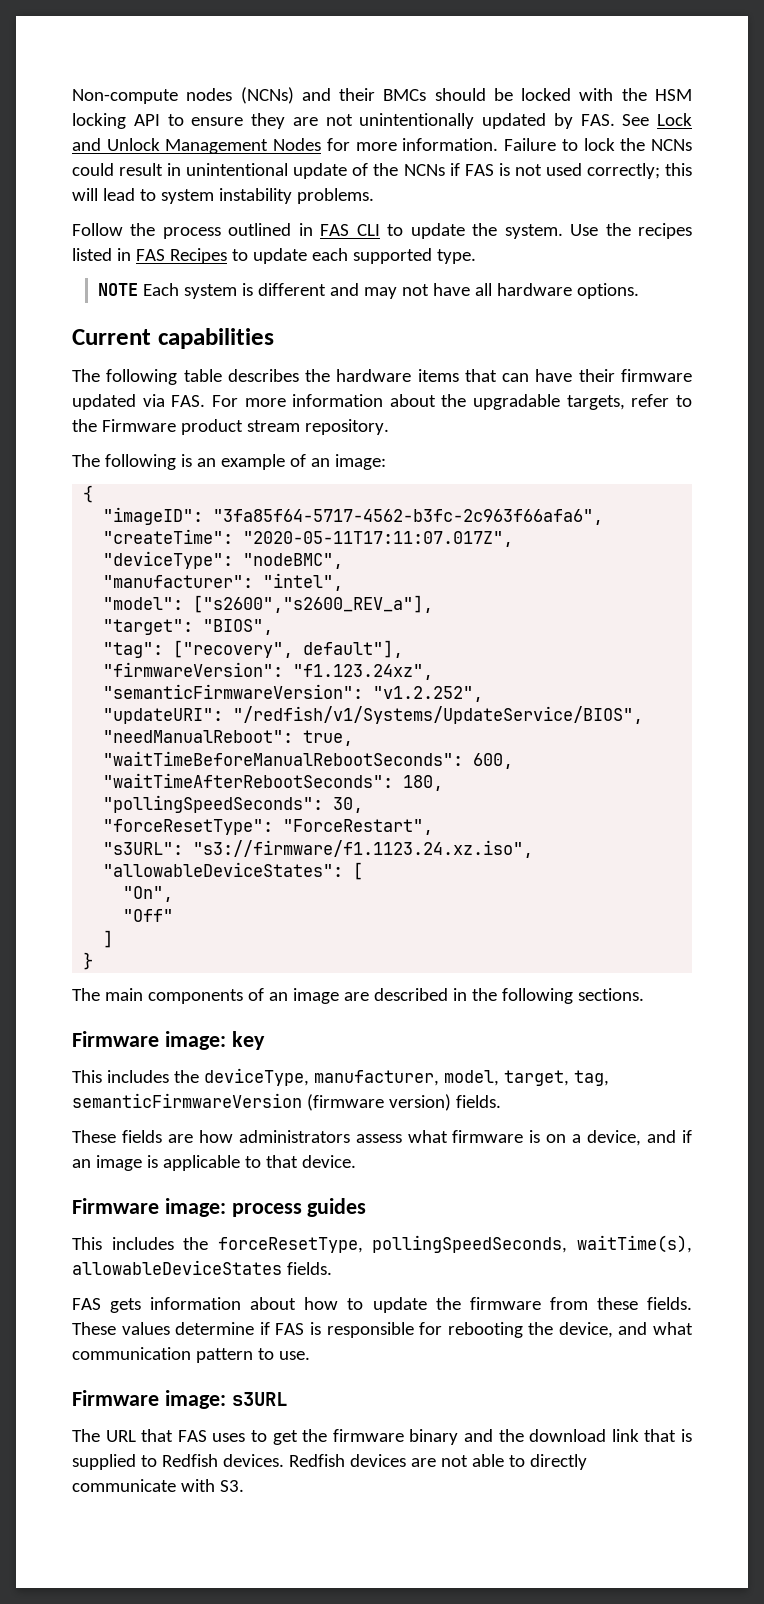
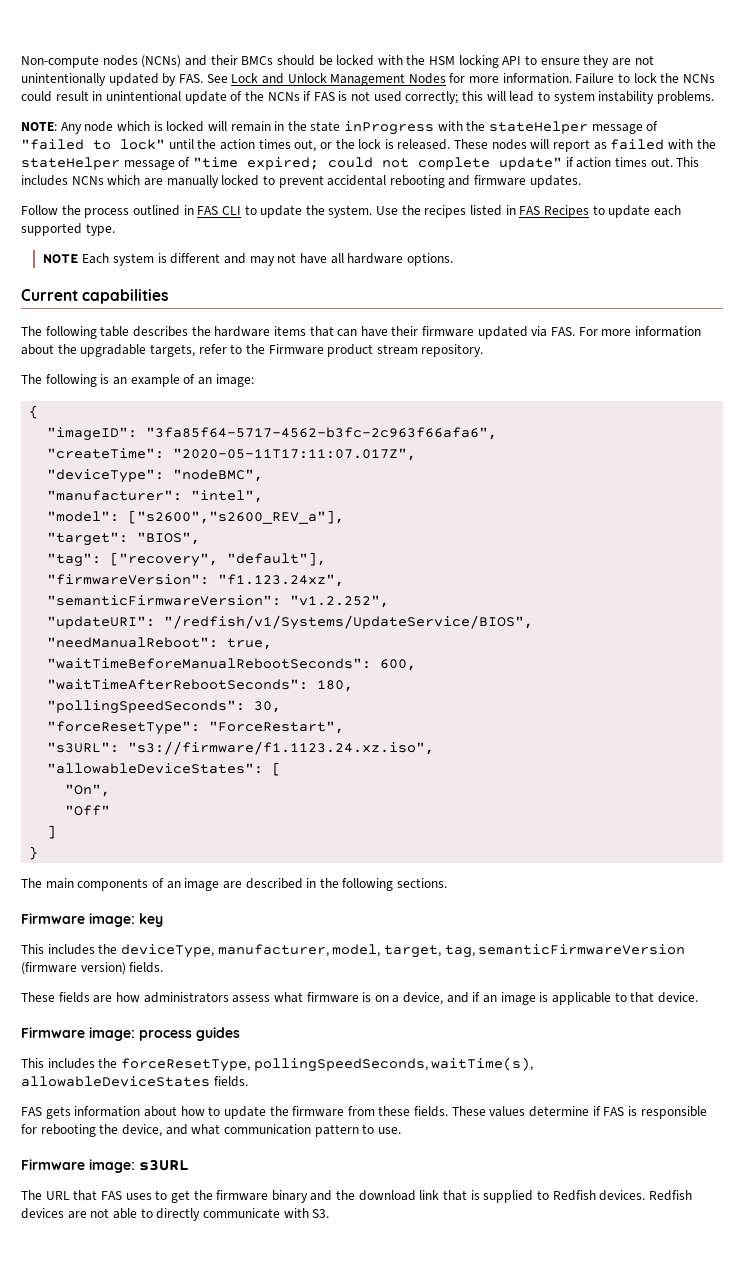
+ NOTE: Any node which is locked will remain in the state inProgress with the stateHelper message of "failed to lock" until the action times out, or the lock is released. These nodes will report as failed with the stateHelper message of "time expired; could not complete update" if action times out. This includes NCNs which are manually locked to prevent accidental rebooting and firmware updates.
- "tag": ["recovery", default"],
+ "tag": ["recovery", "default"],

